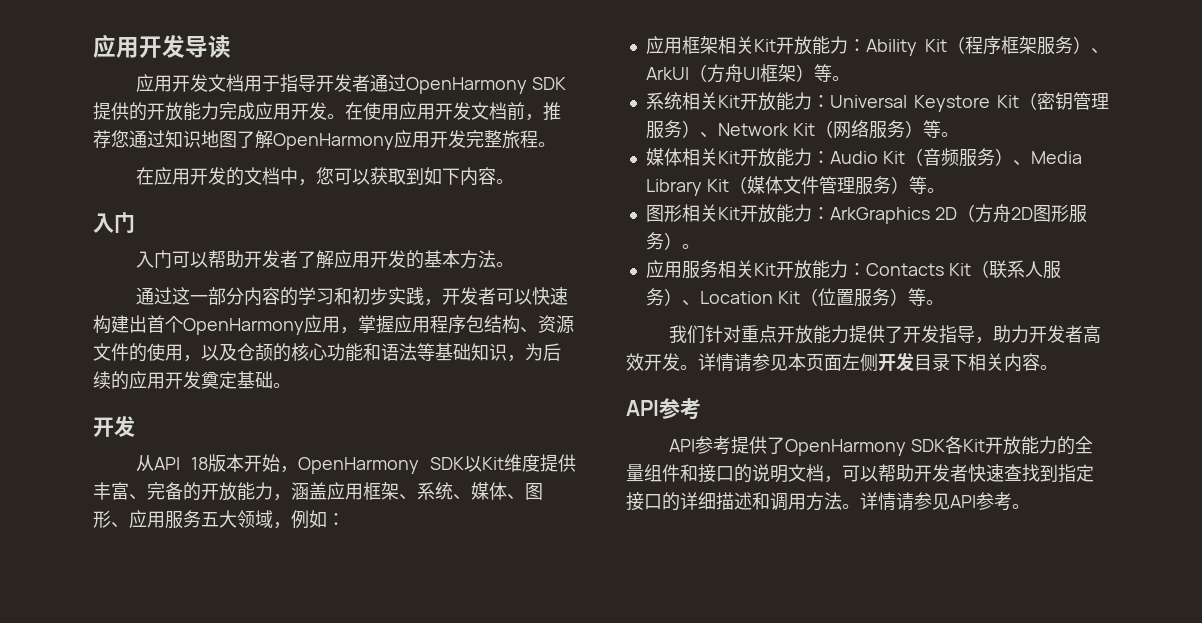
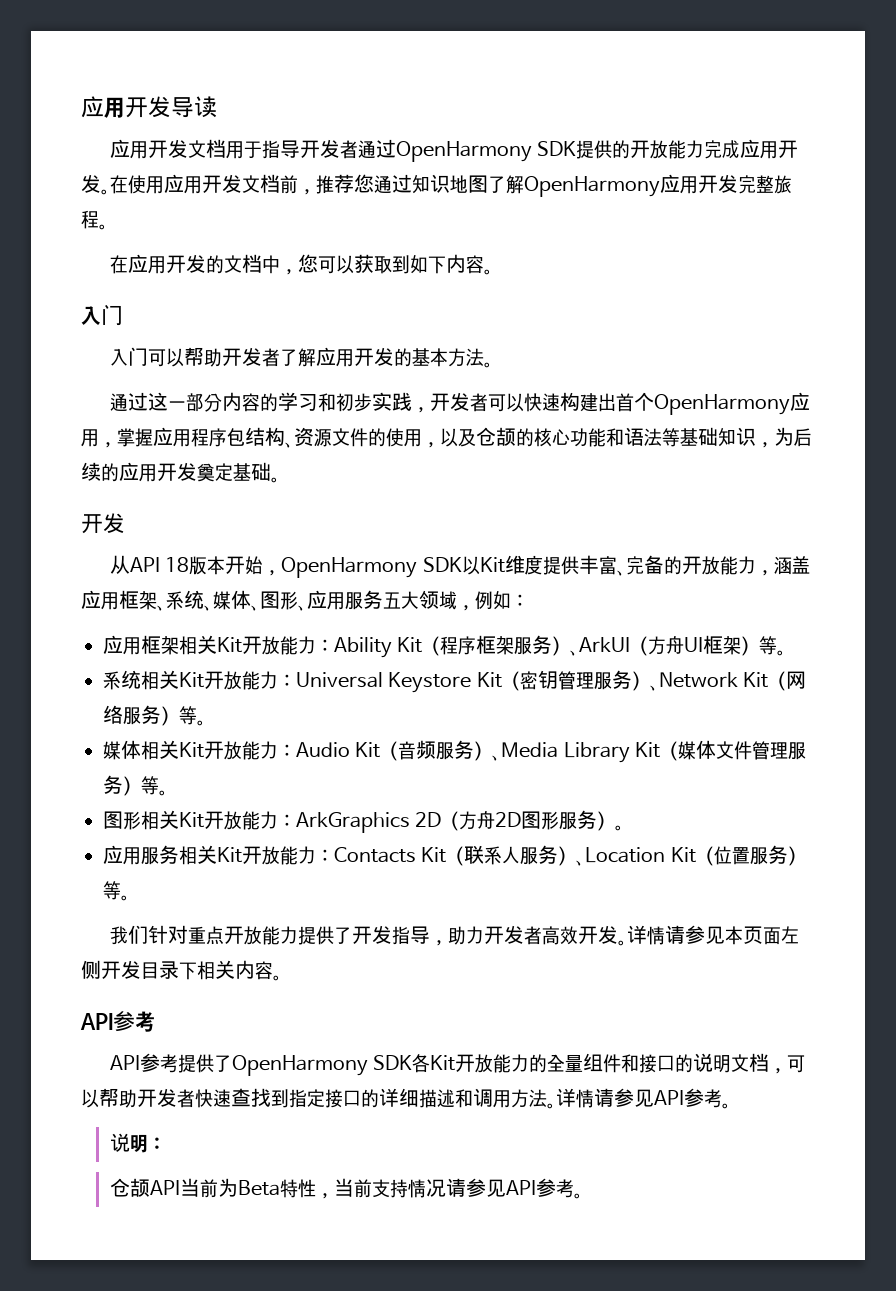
+ 说明：
+ 仓颉API当前为Beta特性，当前支持情况请参见API参考。

